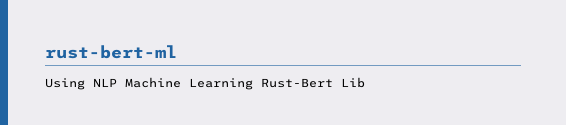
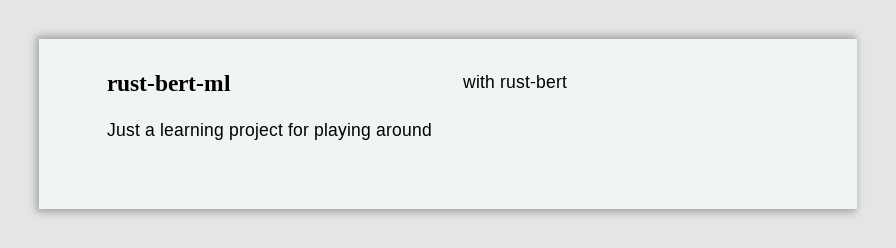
- Using NLP Machine Learning Rust-Bert Lib
+ Just a learning project for playing around with rust-bert

